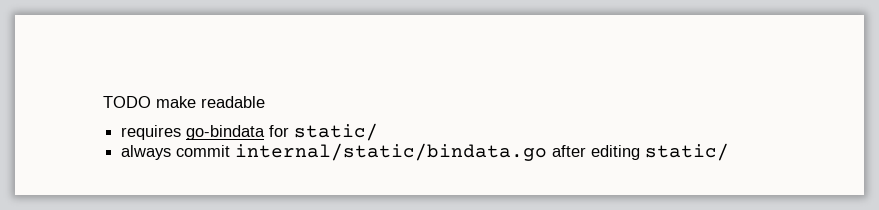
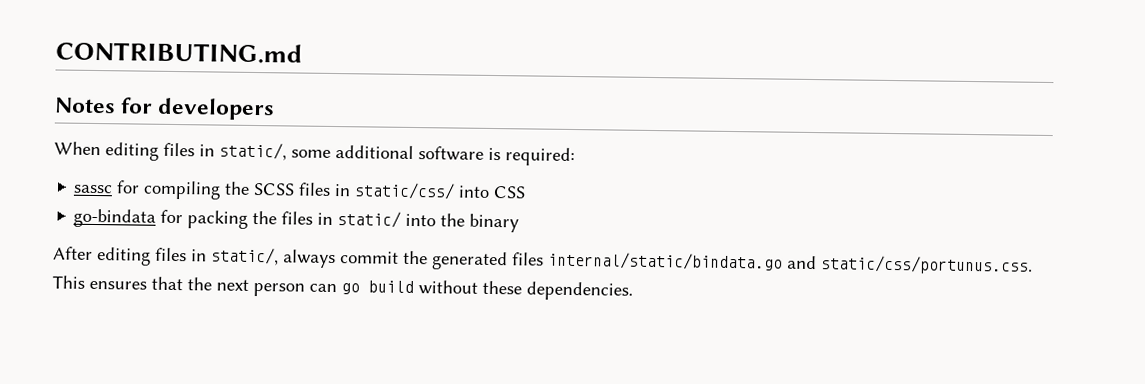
- TODO make readable
- requires go-bindata for static/
- always commit internal/static/bindata.go after editing static/
+ CONTRIBUTING.md
+ Notes for developers
+ When editing files in static/, some additional software is required:
+ sassc for compiling the SCSS files in static/css/ into CSS
+ go-bindata for packing the files in static/ into the binary
+ After editing files in static/, always commit the generated files internal/static/bindata.go and static/css/portunus.css. This ensures that the next person can go build without these dependencies.

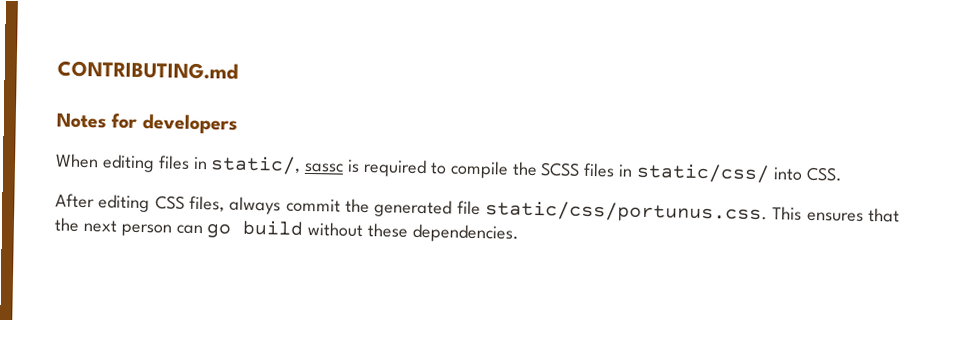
- When editing files in static/, some additional software is required:
- sassc for compiling the SCSS files in static/css/ into CSS
- go-bindata for packing the files in static/ into the binary
+ When editing files in static/, sassc is required to compile the SCSS files in static/css/ into CSS.
- After editing files in static/, always commit the generated files internal/static/bindata.go and static/css/portunus.css. This ensures that the next person can go build without these dependencies.
+ After editing CSS files, always commit the generated file static/css/portunus.css. This ensures that the next person can go build without these dependencies.

